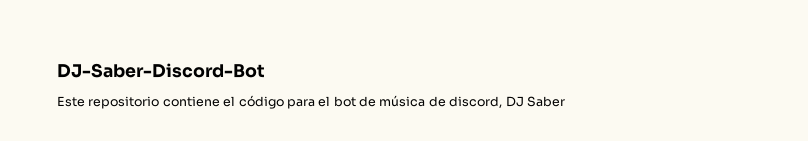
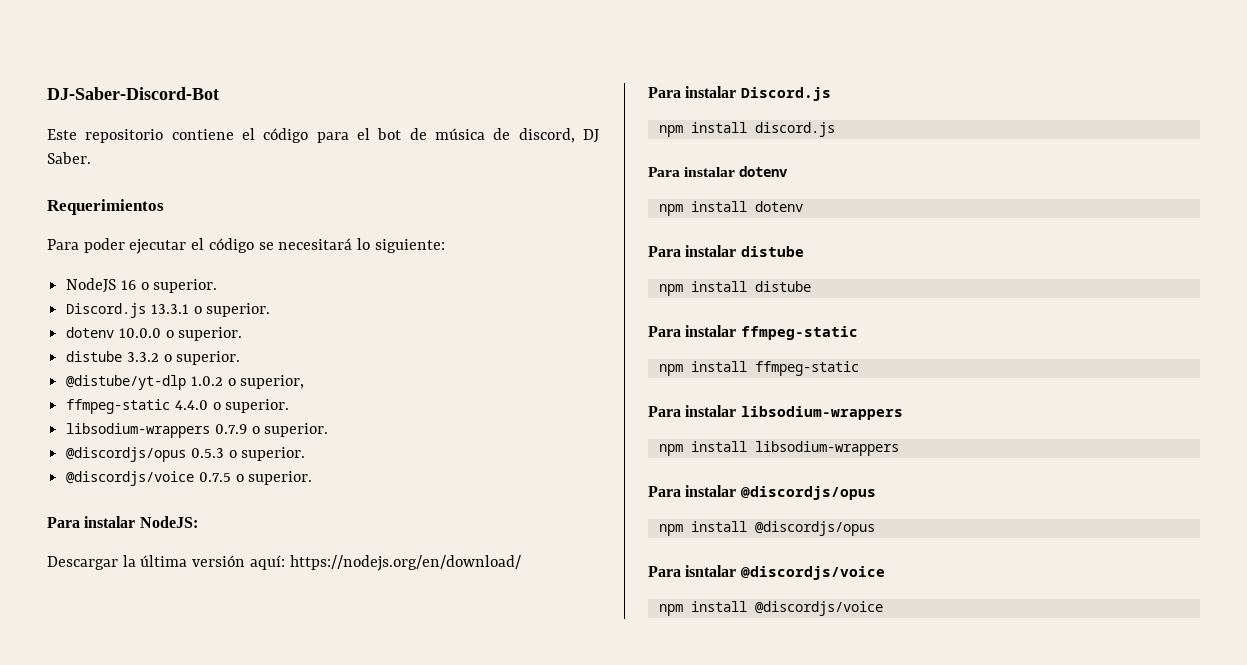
- Este repositorio contiene el código para el bot de música de discord, DJ Saber
+ Este repositorio contiene el código para el bot de música de discord, DJ Saber.
+ Requerimientos
+ Para poder ejecutar el código se necesitará lo siguiente:
+ NodeJS 16 o superior.
+ Discord.js 13.3.1 o superior.
+ dotenv 10.0.0 o superior.
+ distube 3.3.2 o superior.
+ @distube/yt-dlp 1.0.2 o superior,
+ ffmpeg-static 4.4.0 o superior.
+ libsodium-wrappers 0.7.9 o superior.
+ @discordjs/opus 0.5.3 o superior.
+ @discordjs/voice 0.7.5 o superior.
+ Para instalar NodeJS:
+ Descargar la última versión aquí: https://nodejs.org/en/download/
+ Para instalar Discord.js
+ npm install discord.js
+ Para instalar dotenv
+ npm install dotenv
+ Para instalar distube
+ npm install distube
+ Para instalar ffmpeg-static
+ npm install ffmpeg-static
+ Para instalar libsodium-wrappers
+ npm install libsodium-wrappers
+ Para instalar @discordjs/opus
+ npm install @discordjs/opus
+ Para isntalar @discordjs/voice
+ npm install @discordjs/voice

